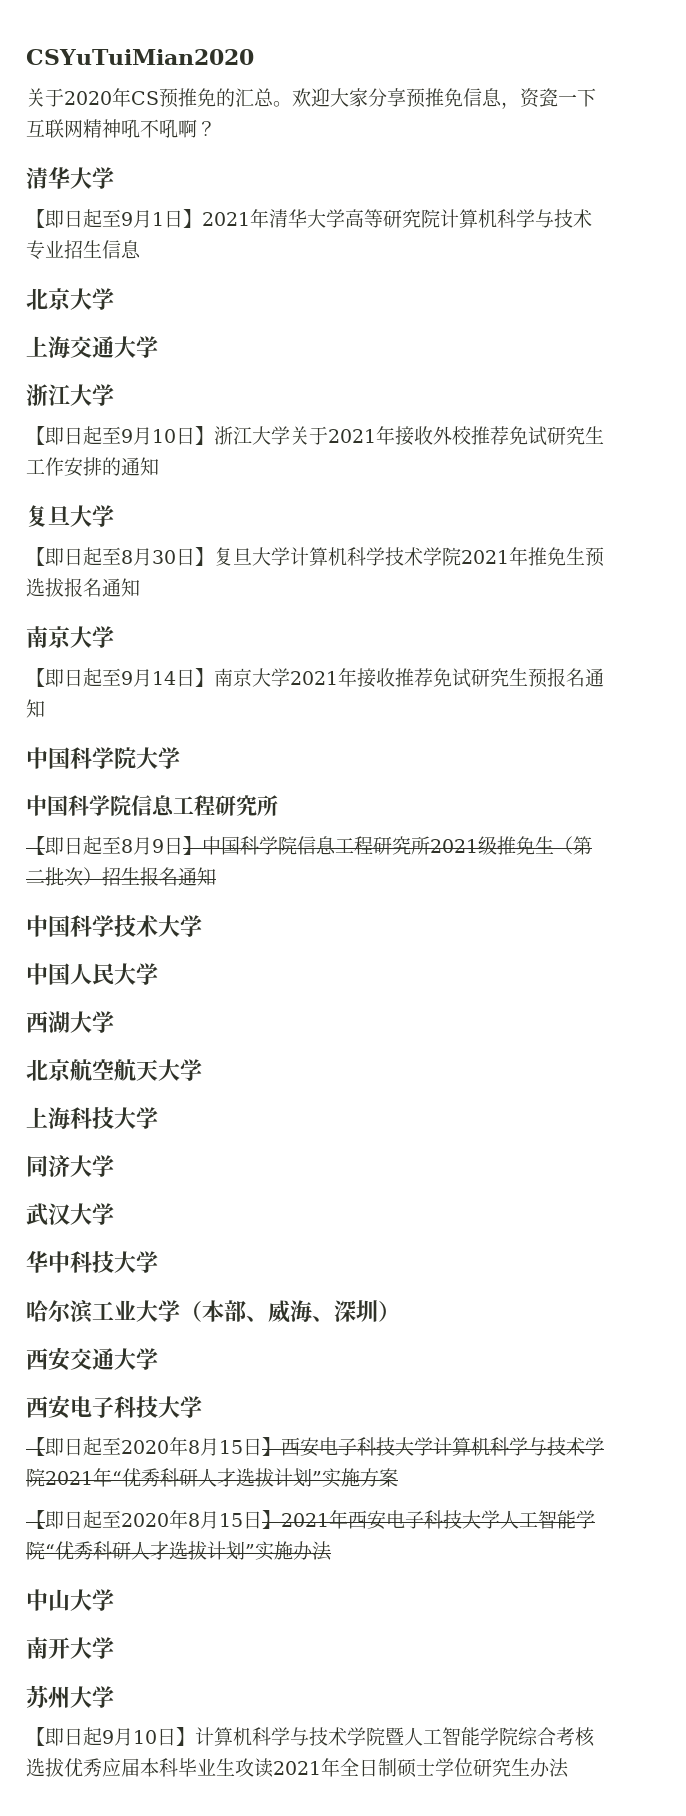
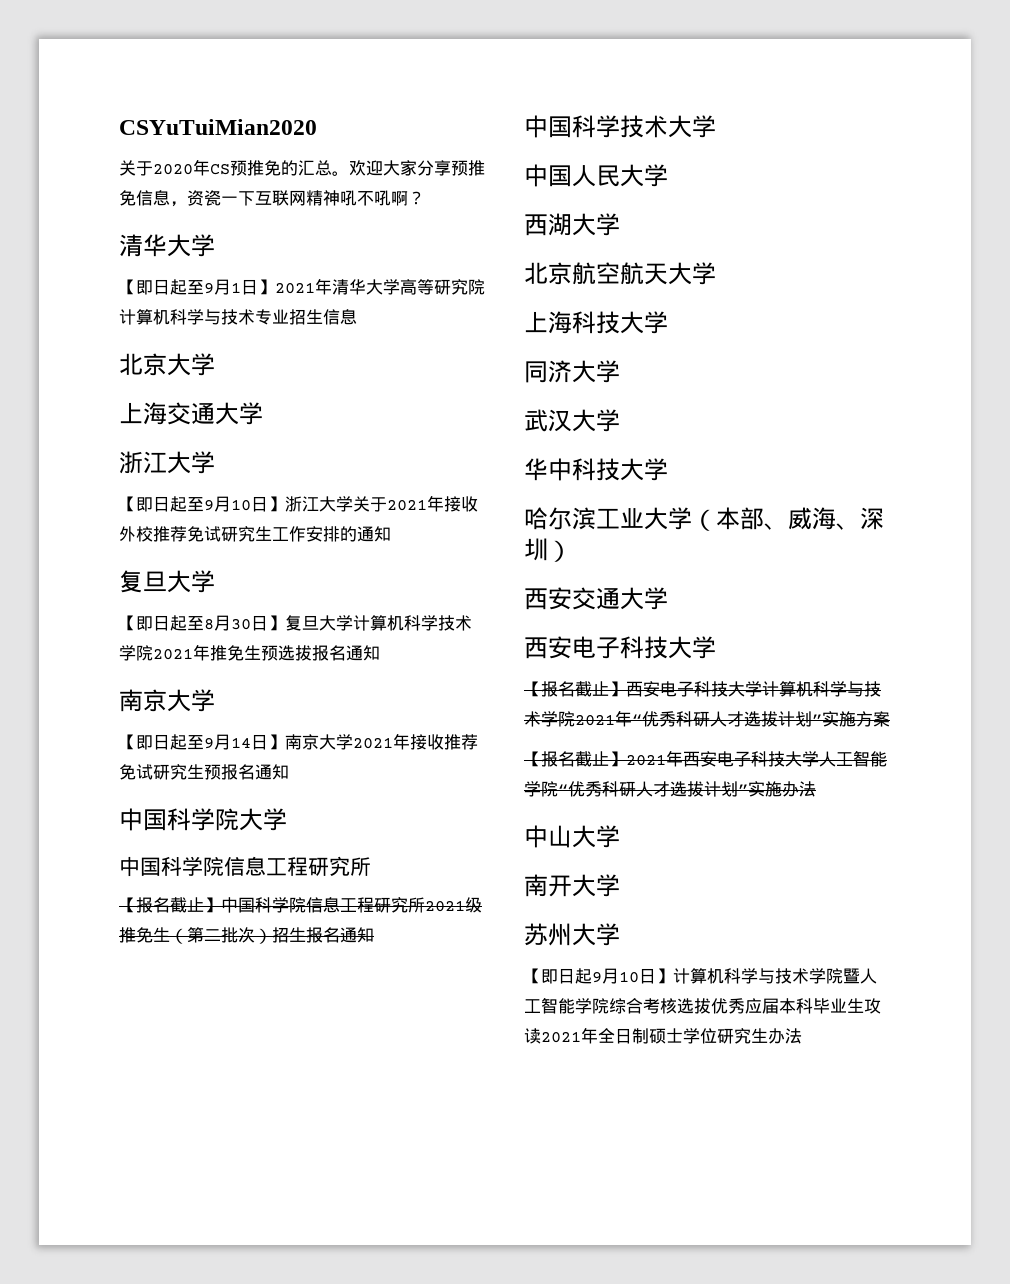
- 【即日起至8月9日】中国科学院信息工程研究所2021级推免生（第二批次）招生报名通知
+ 【报名截止】中国科学院信息工程研究所2021级推免生（第二批次）招生报名通知
- 【即日起至2020年8月15日】西安电子科技大学计算机科学与技术学院2021年“优秀科研人才选拔计划”实施方案
+ 【报名截止】西安电子科技大学计算机科学与技术学院2021年“优秀科研人才选拔计划”实施方案
- 【即日起至2020年8月15日】2021年西安电子科技大学人工智能学院“优秀科研人才选拔计划”实施办法
+ 【报名截止】2021年西安电子科技大学人工智能学院“优秀科研人才选拔计划”实施办法

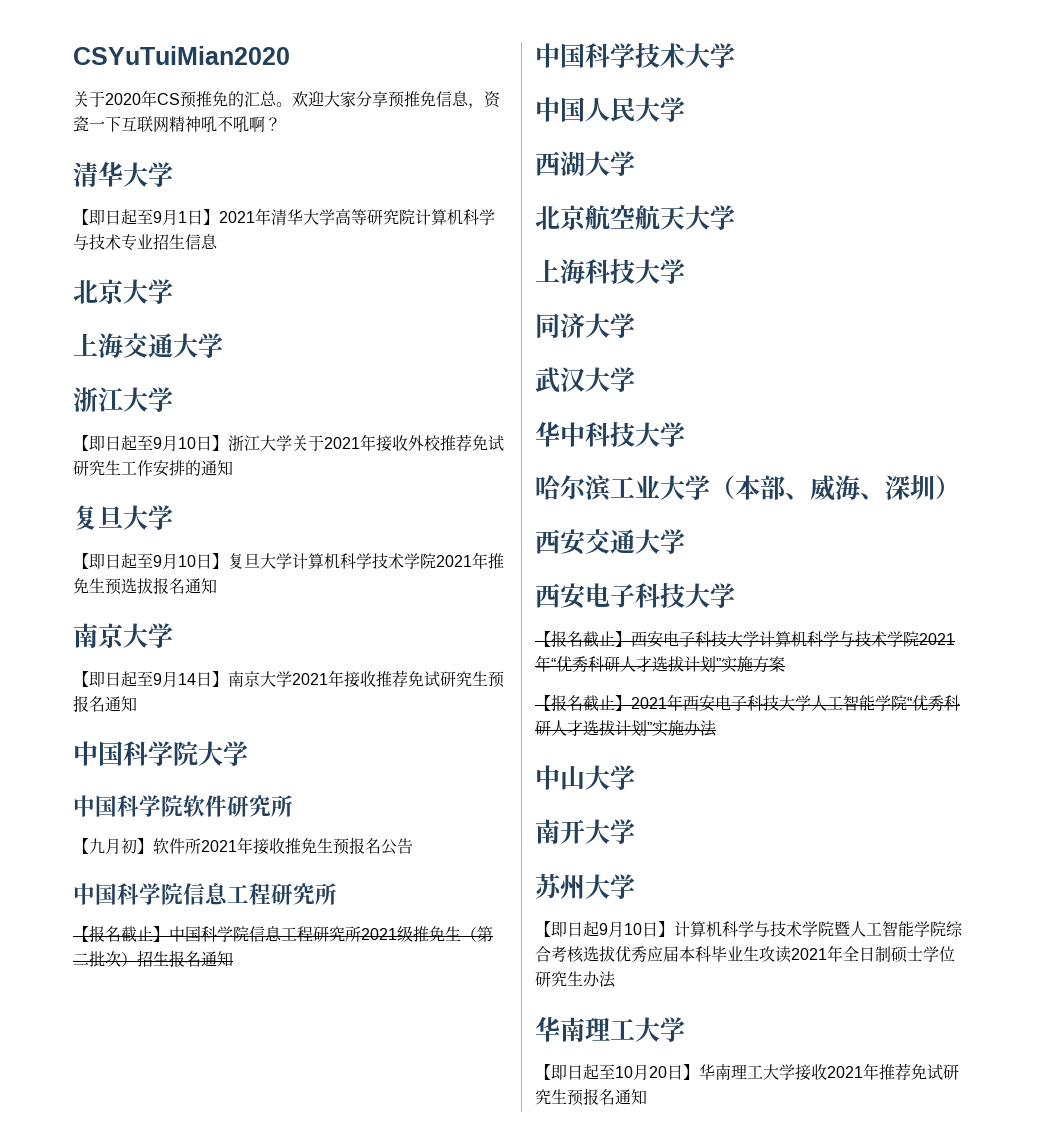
- 【即日起至8月30日】复旦大学计算机科学技术学院2021年推免生预选拔报名通知
+ 【即日起至9月10日】复旦大学计算机科学技术学院2021年推免生预选拔报名通知
+ 中国科学院软件研究所
+ 【九月初】软件所2021年接收推免生预报名公告
  【即日起9月10日】计算机科学与技术学院暨人工智能学院综合考核选拔优秀应届本科毕业生攻读2021年全日制硕士学位研究生办法
+ 华南理工大学
+ 【即日起至10月20日】华南理工大学接收2021年推荐免试研究生预报名通知

